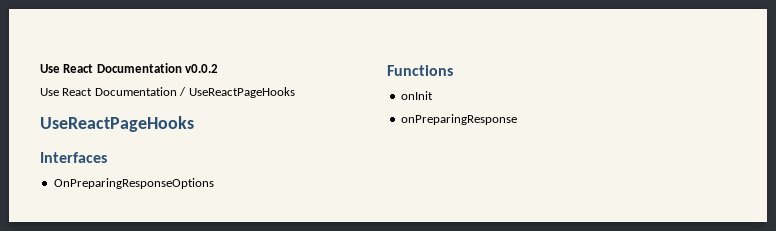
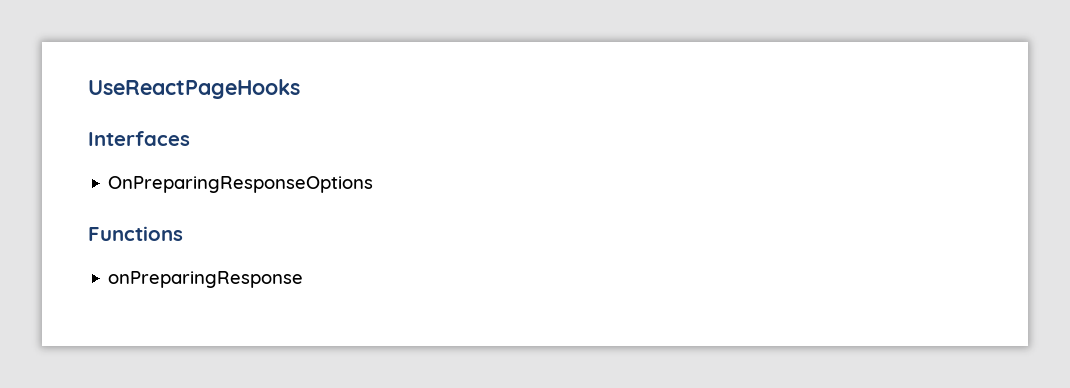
- Use React Documentation v0.0.2
- Use React Documentation / UseReactPageHooks
- onInit

